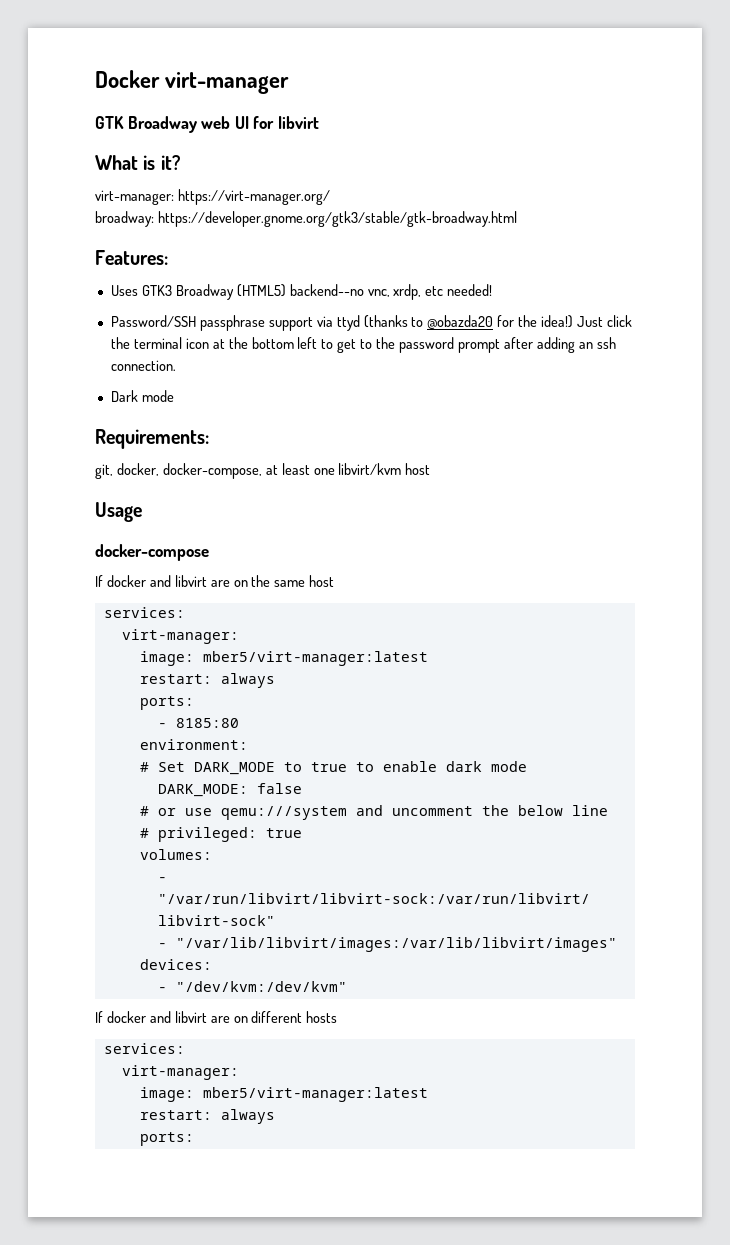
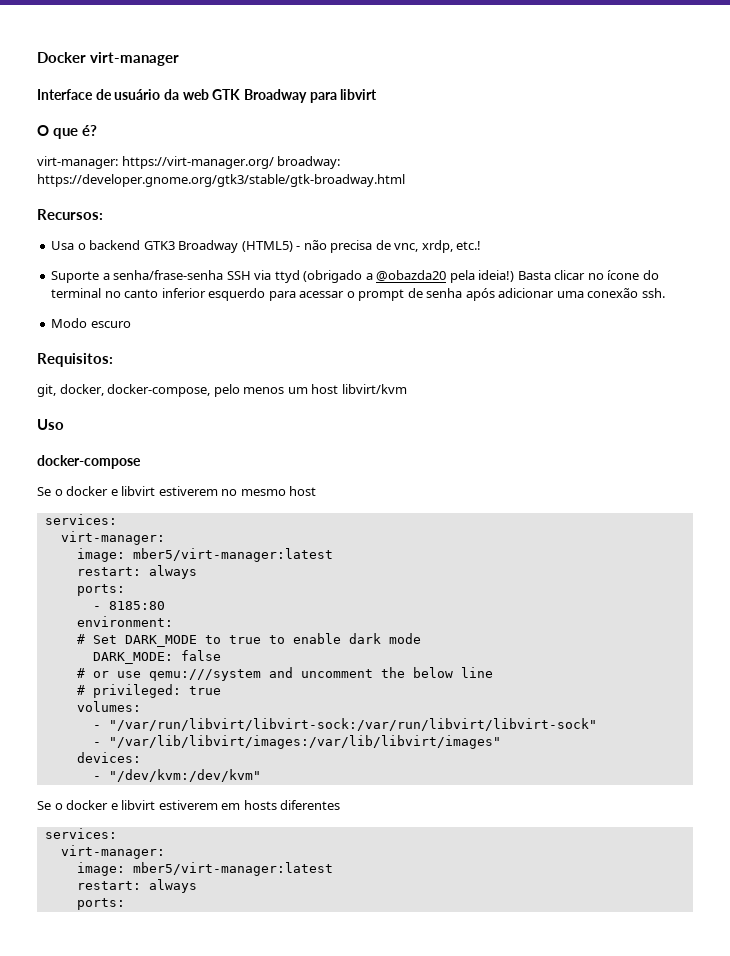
- GTK Broadway web UI for libvirt
- What is it?
+ Interface de usuário da web GTK Broadway para libvirt
+ O que é?
- virt-manager: https://virt-manager.org/
- broadway: https://developer.gnome.org/gtk3/stable/gtk-broadway.html
+ virt-manager: https://virt-manager.org/ broadway: https://developer.gnome.org/gtk3/stable/gtk-broadway.html
- Features:
- Uses GTK3 Broadway (HTML5) backend--no vnc, xrdp, etc needed!
- Password/SSH passphrase support via ttyd (thanks to @obazda20 for the idea!) Just click the terminal icon at the bottom left to get to the password prompt after adding an ssh connection.
- Dark mode
- Requirements:
+ Recursos:
+ Usa o backend GTK3 Broadway (HTML5) - não precisa de vnc, xrdp, etc.!
+ Suporte a senha/frase-senha SSH via ttyd (obrigado a @obazda20 pela ideia!) Basta clicar no ícone do terminal no canto inferior esquerdo para acessar o prompt de senha após adicionar uma conexão ssh.
+ Modo escuro
+ Requisitos:
- git, docker, docker-compose, at least one libvirt/kvm host
- Usage
+ git, docker, docker-compose, pelo menos um host libvirt/kvm
+ Uso
- If docker and libvirt are on the same host
+ Se o docker e libvirt estiverem no mesmo host
- If docker and libvirt are on different hosts
+ Se o docker e libvirt estiverem em hosts diferentes

